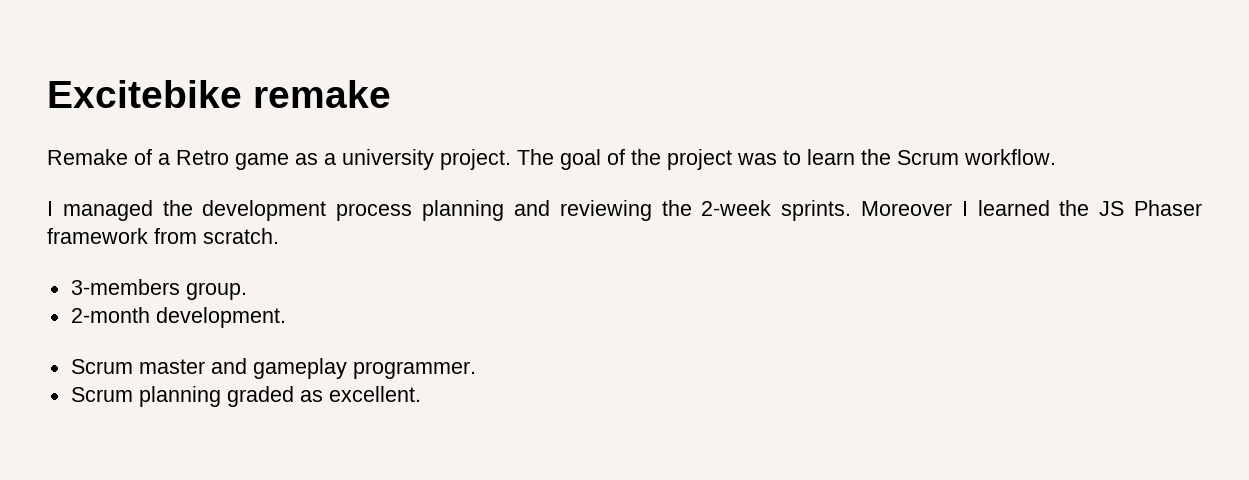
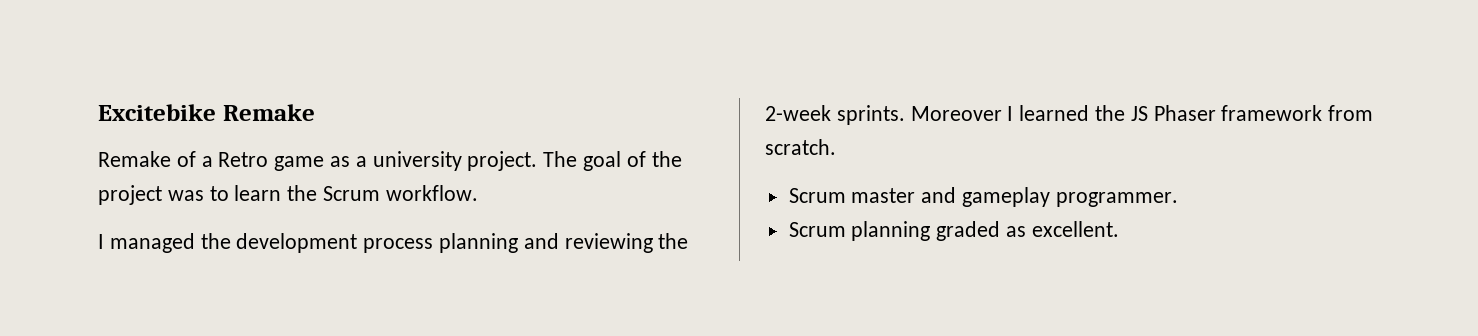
- Excitebike remake
+ Excitebike Remake
- 3-members group.
- 2-month development.

